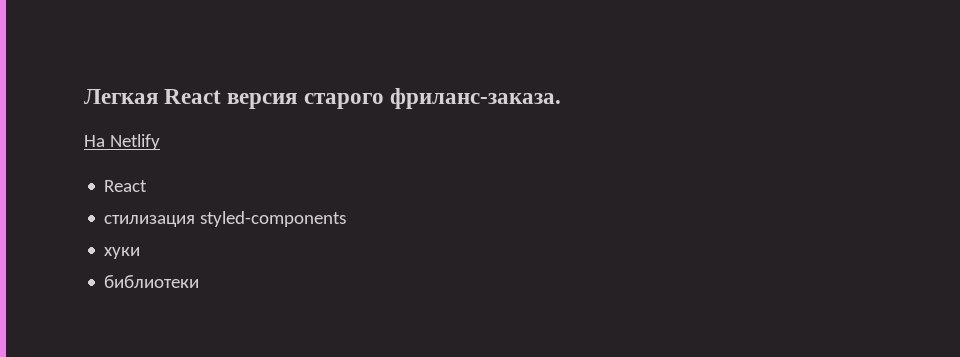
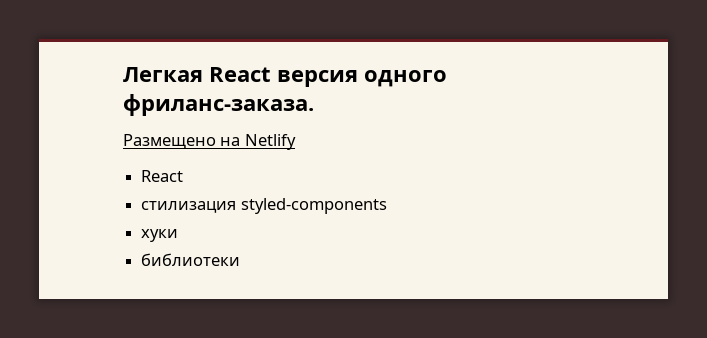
- Легкая React версия старого фриланс-заказа.
+ Легкая React версия одного фриланс-заказа.
- На Netlify
+ Размещено на Netlify

